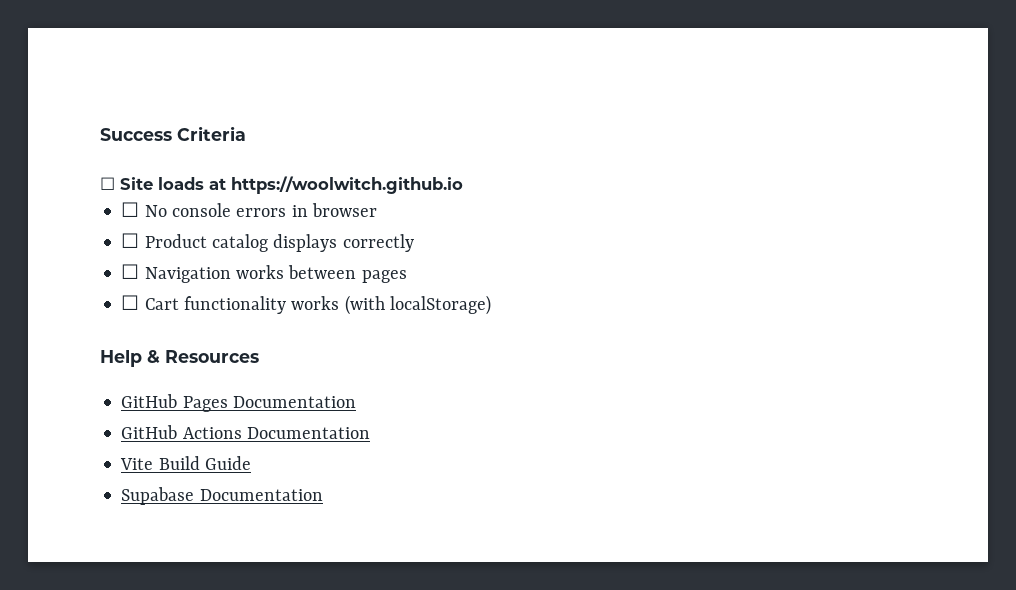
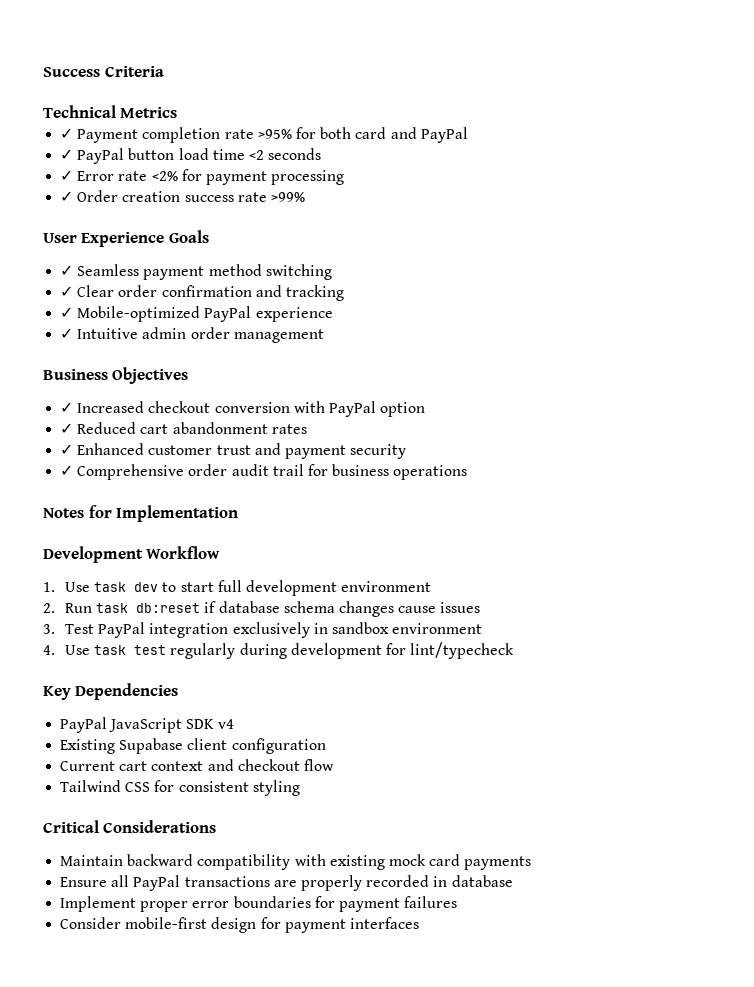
- ☐ Site loads at https://woolwitch.github.io
- ☐ No console errors in browser
- ☐ Product catalog displays correctly
- ☐ Navigation works between pages
- ☐ Cart functionality works (with localStorage)
- Help & Resources
- GitHub Pages Documentation
- GitHub Actions Documentation
- Vite Build Guide
- Supabase Documentation
+ Technical Metrics
+ ✓ Payment completion rate >95% for both card and PayPal
+ ✓ PayPal button load time <2 seconds
+ ✓ Error rate <2% for payment processing
+ ✓ Order creation success rate >99%
+ User Experience Goals
+ ✓ Seamless payment method switching
+ ✓ Clear order confirmation and tracking
+ ✓ Mobile-optimized PayPal experience
+ ✓ Intuitive admin order management
+ Business Objectives
+ ✓ Increased checkout conversion with PayPal option
+ ✓ Reduced cart abandonment rates
+ ✓ Enhanced customer trust and payment security
+ ✓ Comprehensive order audit trail for business operations
+ Notes for Implementation
+ Development Workflow
+ 1. Use task dev to start full development environment
+ 2. Run task db:reset if database schema changes cause issues
+ 3. Test PayPal integration exclusively in sandbox environment
+ 4. Use task test regularly during development for lint/typecheck
+ Key Dependencies
+ PayPal JavaScript SDK v4
+ Existing Supabase client configuration
+ Current cart context and checkout flow
+ Tailwind CSS for consistent styling
+ Critical Considerations
+ Maintain backward compatibility with existing mock card payments
+ Ensure all PayPal transactions are properly recorded in database
+ Implement proper error boundaries for payment failures
+ Consider mobile-first design for payment interfaces

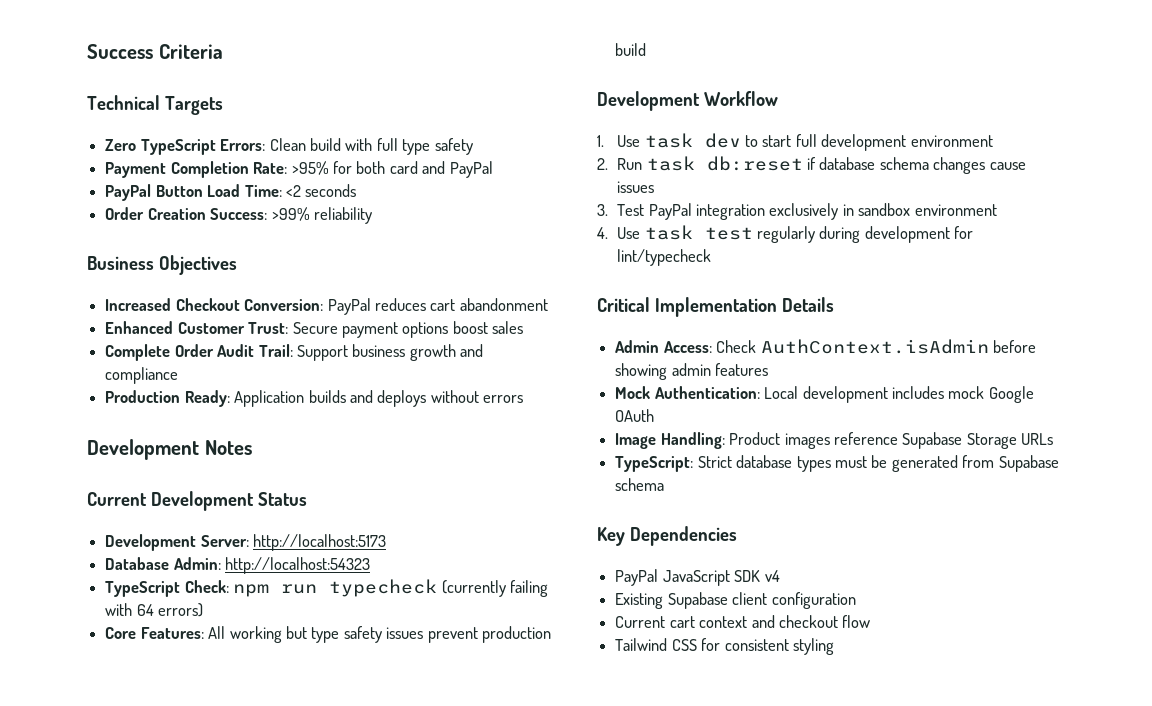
- Technical Metrics
- ✓ Payment completion rate >95% for both card and PayPal
+ Technical Targets
+ Zero TypeScript Errors: Clean build with full type safety
+ Payment Completion Rate: >95% for both card and PayPal
- ✓ PayPal button load time <2 seconds
- ✓ Error rate <2% for payment processing
- ✓ Order creation success rate >99%
- User Experience Goals
- ✓ Seamless payment method switching
- ✓ Clear order confirmation and tracking
- ✓ Mobile-optimized PayPal experience
- ✓ Intuitive admin order management
+ PayPal Button Load Time: <2 seconds
+ Order Creation Success: >99% reliability
  Business Objectives
- ✓ Increased checkout conversion with PayPal option
- ✓ Reduced cart abandonment rates
- ✓ Enhanced customer trust and payment security
- ✓ Comprehensive order audit trail for business operations
- Notes for Implementation
+ Increased Checkout Conversion: PayPal reduces cart abandonment
+ Enhanced Customer Trust: Secure payment options boost sales
+ Complete Order Audit Trail: Support business growth and compliance
+ Production Ready: Application builds and deploys without errors
+ Development Notes
+ Current Development Status
+ Development Server: http://localhost:5173
+ Database Admin: http://localhost:54323
+ TypeScript Check: npm run typecheck (currently failing with 64 errors)
+ Core Features: All working but type safety issues prevent production build
+ Critical Implementation Details
+ Admin Access: Check AuthContext.isAdmin before showing admin features
+ Mock Authentication: Local development includes mock Google OAuth
+ Image Handling: Product images reference Supabase Storage URLs
+ TypeScript: Strict database types must be generated from Supabase schema
- Critical Considerations
- Maintain backward compatibility with existing mock card payments
- Ensure all PayPal transactions are properly recorded in database
- Implement proper error boundaries for payment failures
- Consider mobile-first design for payment interfaces

